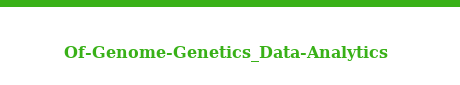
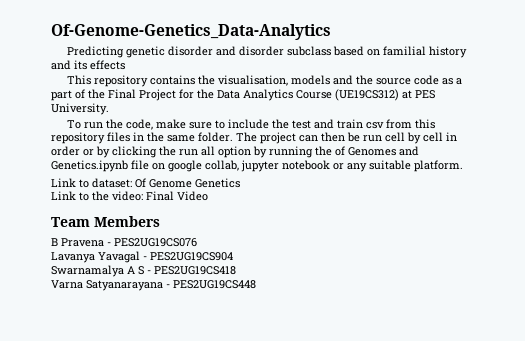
+ Predicting genetic disorder and disorder subclass based on familial history and its effects
+ This repository contains the visualisation, models and the source code as a part of the Final Project for the Data Analytics Course (UE19CS312) at PES University.
+ To run the code, make sure to include the test and train csv from this repository files in the same folder. The project can then be run cell by cell in order or by clicking the run all option by running the of Genomes and Genetics.ipynb file on google collab, jupyter notebook or any suitable platform.
+ Link to dataset: Of Genome Genetics
+ Link to the video: Final Video
+ Team Members
+ B Pravena - PES2UG19CS076
+ Lavanya Yavagal - PES2UG19CS904
+ Swarnamalya A S - PES2UG19CS418
+ Varna Satyanarayana - PES2UG19CS448

